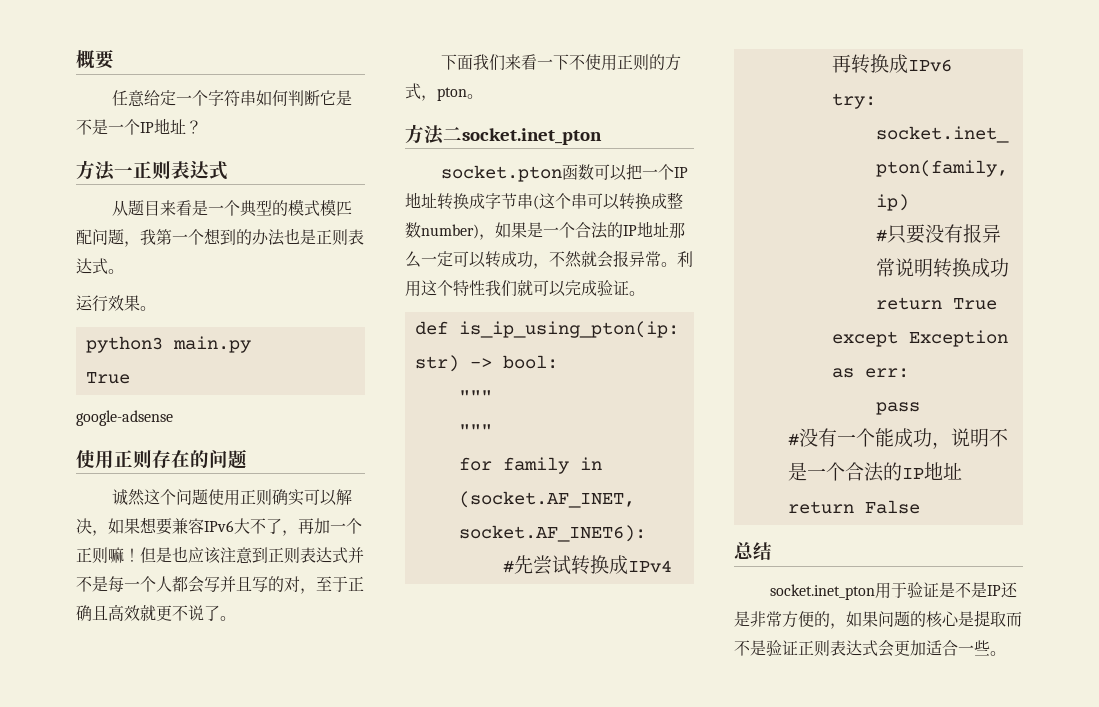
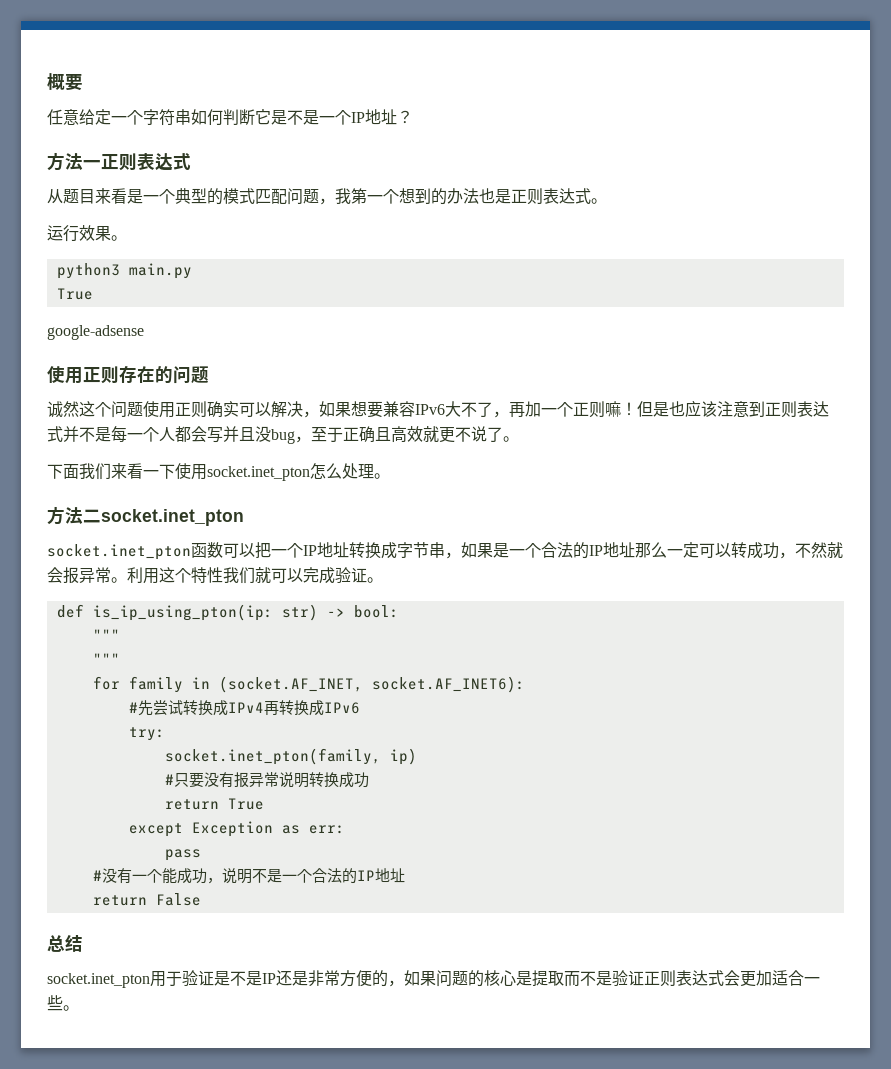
- 从题目来看是一个典型的模式模匹配问题，我第一个想到的办法也是正则表达式。
+ 从题目来看是一个典型的模式匹配问题，我第一个想到的办法也是正则表达式。
- 但是也应该注意到正则表达式并不是每一个人都会写并且写的对，至于正确且高效就更不说了。
+ 但是也应该注意到正则表达式并不是每一个人都会写并且没bug，至于正确且高效就更不说了。
- 下面我们来看一下不使用正则的方式，pton。
+ 下面我们来看一下使用socket.inet_pton怎么处理。
- socket.pton函数可以把一个IP地址转换成字节串(这个串可以转换成整数number)，如果是一个合法的IP地址那么一定可以转成功，不然就会报异常。
+ socket.inet_pton函数可以把一个IP地址转换成字节串，如果是一个合法的IP地址那么一定可以转成功，不然就会报异常。

